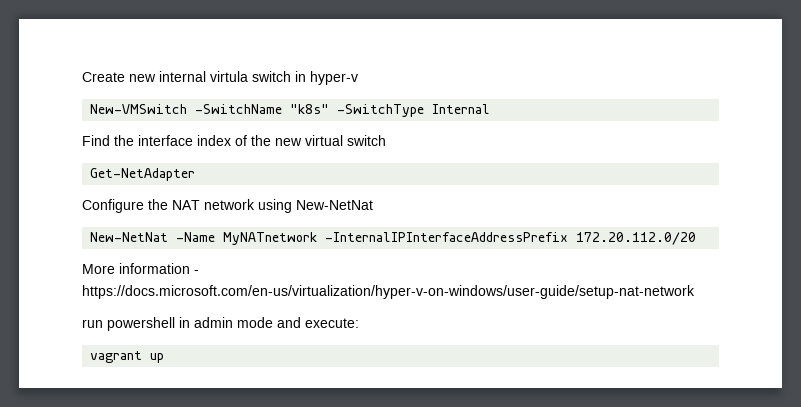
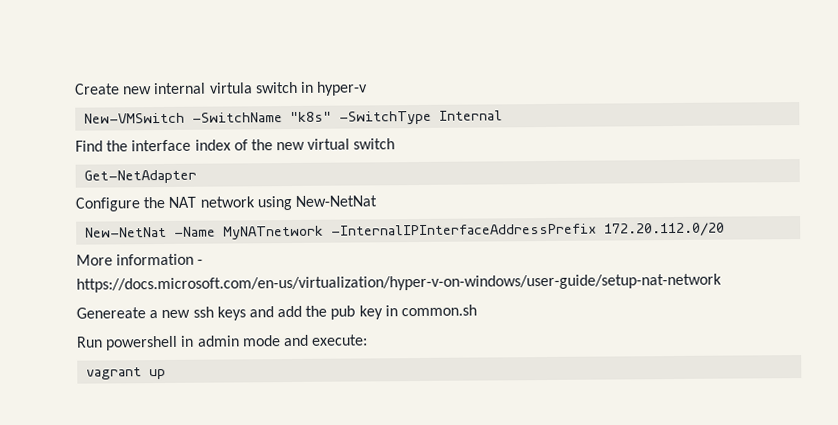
- run powershell in admin mode and execute:
+ Genereate a new ssh keys and add the pub key in common.sh
+ Run powershell in admin mode and execute:

